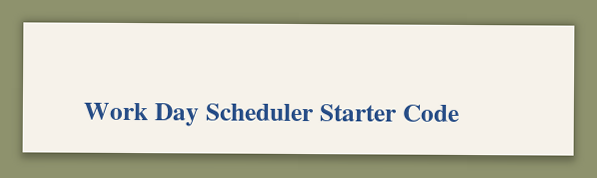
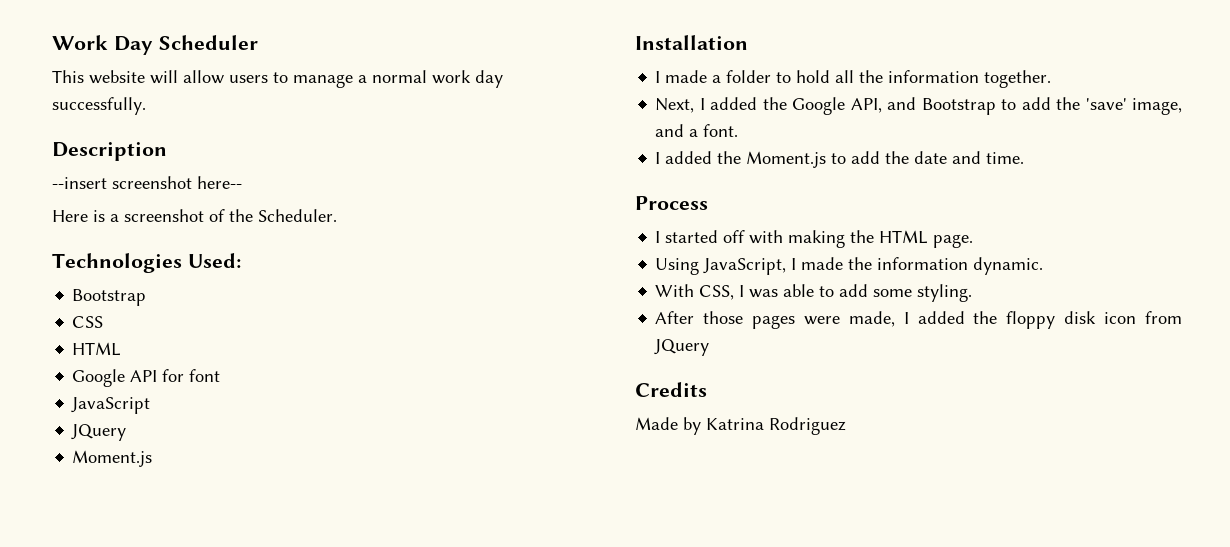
- Work Day Scheduler Starter Code
+ Work Day Scheduler
+ This website will allow users to manage a normal work day successfully.
+ Description
+ --insert screenshot here--
+ Here is a screenshot of the Scheduler.
+ Technologies Used:
+ Bootstrap
+ CSS
+ HTML
+ Google API for font
+ JavaScript
+ JQuery
+ Moment.js
+ Installation
+ I made a folder to hold all the information together.
+ Next, I added the Google API, and Bootstrap to add the 'save' image, and a font.
+ I added the Moment.js to add the date and time.
+ Process
+ I started off with making the HTML page.
+ Using JavaScript, I made the information dynamic.
+ With CSS, I was able to add some styling.
+ After those pages were made, I added the floppy disk icon from JQuery
+ Credits
+ Made by Katrina Rodriguez

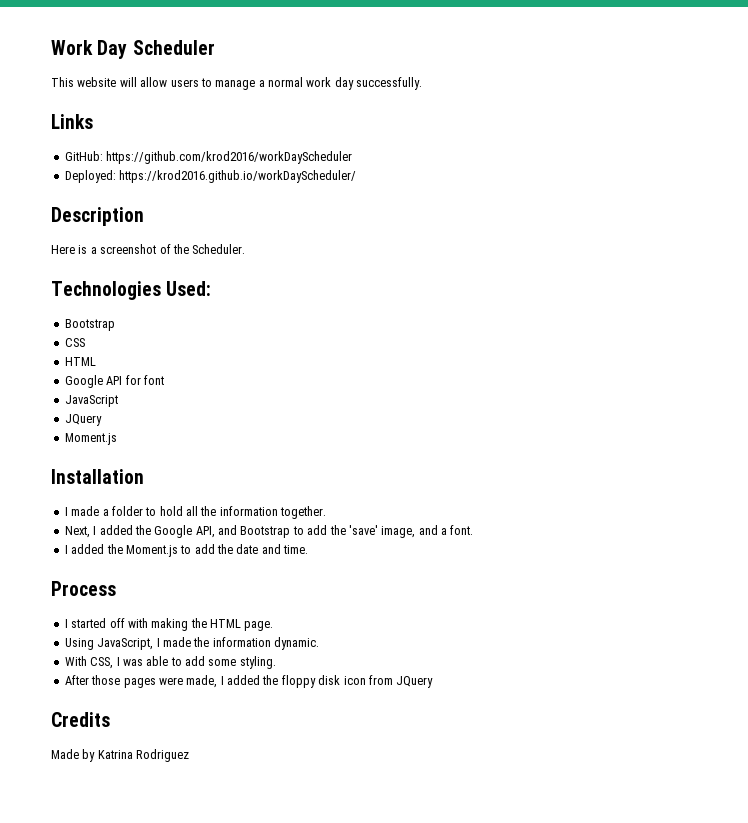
+ Links
+ GitHub: https://github.com/krod2016/workDayScheduler
+ Deployed: https://krod2016.github.io/workDayScheduler/
  Description
- --insert screenshot here--

